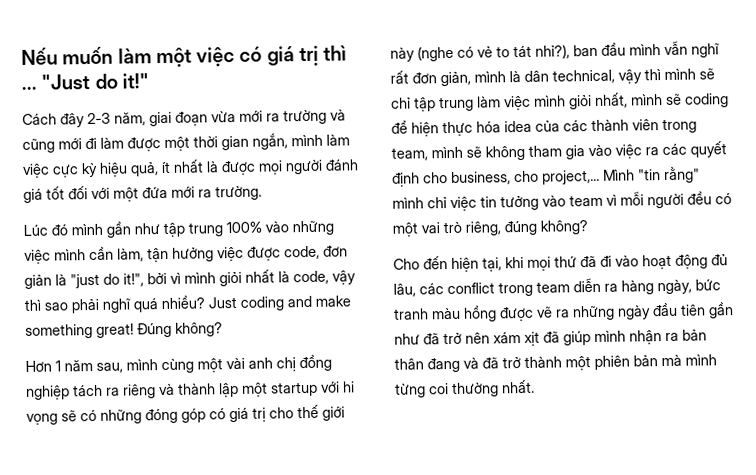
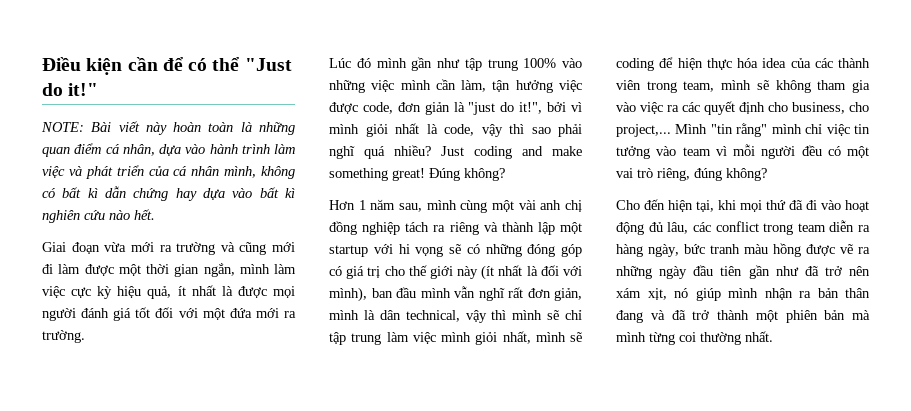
- Nếu muốn làm một việc có giá trị thì ... "Just do it!"
- Cách đây 2-3 năm, giai đoạn vừa mới ra trường và cũng mới đi làm được một thời gian ngắn, mình làm việc cực kỳ hiệu quả, ít nhất là được mọi người đánh giá tốt đối với một đứa mới ra trường.
+ Điều kiện cần để có thể "Just do it!"
+ NOTE: Bài viết này hoàn toàn là những quan điểm cá nhân, dựa vào hành trình làm việc và phát triển của cá nhân mình, không có bất kì dẫn chứng hay dựa vào bất kì nghiên cứu nào hết.
+ Giai đoạn vừa mới ra trường và cũng mới đi làm được một thời gian ngắn, mình làm việc cực kỳ hiệu quả, ít nhất là được mọi người đánh giá tốt đối với một đứa mới ra trường.
- Hơn 1 năm sau, mình cùng một vài anh chị đồng nghiệp tách ra riêng và thành lập một startup với hi vọng sẽ có những đóng góp có giá trị cho thế giới này (nghe có vẻ to tát nhỉ?), ban đầu mình vẫn nghĩ rất đơn giản, mình là dân technical, vậy thì mình sẽ chỉ tập trung làm việc mình giỏi nhất, mình sẽ coding để hiện thực hóa idea của các thành viên trong team, mình sẽ không tham gia vào việc ra các quyết định cho business, cho project,...
+ Hơn 1 năm sau, mình cùng một vài anh chị đồng nghiệp tách ra riêng và thành lập một startup với hi vọng sẽ có những đóng góp có giá trị cho thế giới này (ít nhất là đối với mình), ban đầu mình vẫn nghĩ rất đơn giản, mình là dân technical, vậy thì mình sẽ chỉ tập trung làm việc mình giỏi nhất, mình sẽ coding để hiện thực hóa idea của các thành viên trong team, mình sẽ không tham gia vào việc ra các quyết định cho business, cho project,...
- Cho đến hiện tại, khi mọi thứ đã đi vào hoạt động đủ lâu, các conflict trong team diễn ra hàng ngày, bức tranh màu hồng được vẽ ra những ngày đầu tiên gần như đã trở nên xám xịt đã giúp mình nhận ra bản thân đang và đã trở thành một phiên bản mà mình từng coi thường nhất.
+ Cho đến hiện tại, khi mọi thứ đã đi vào hoạt động đủ lâu, các conflict trong team diễn ra hàng ngày, bức tranh màu hồng được vẽ ra những ngày đầu tiên gần như đã trở nên xám xịt, nó giúp mình nhận ra bản thân đang và đã trở thành một phiên bản mà mình từng coi thường nhất.

